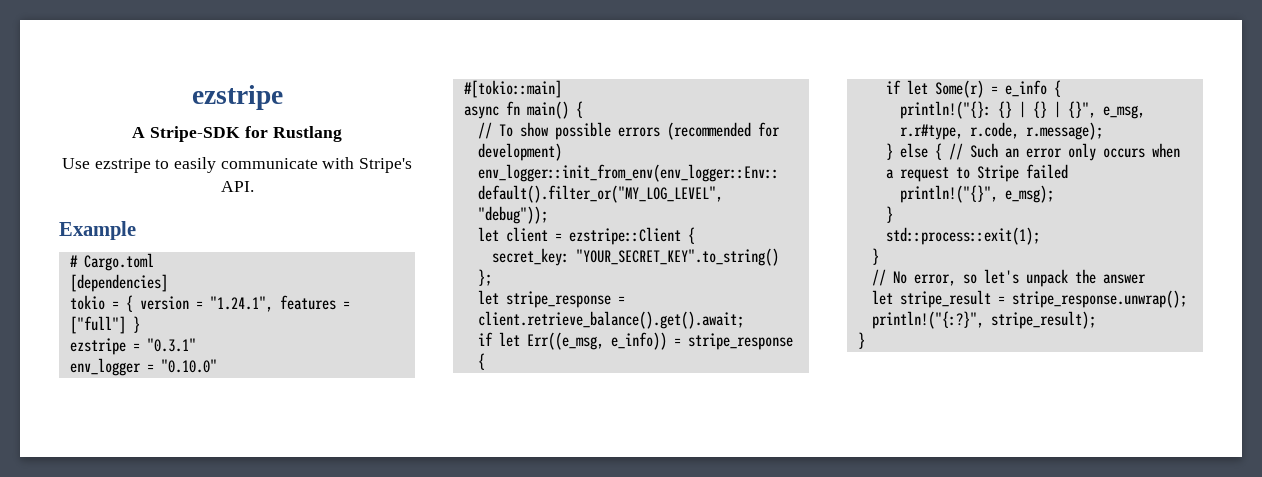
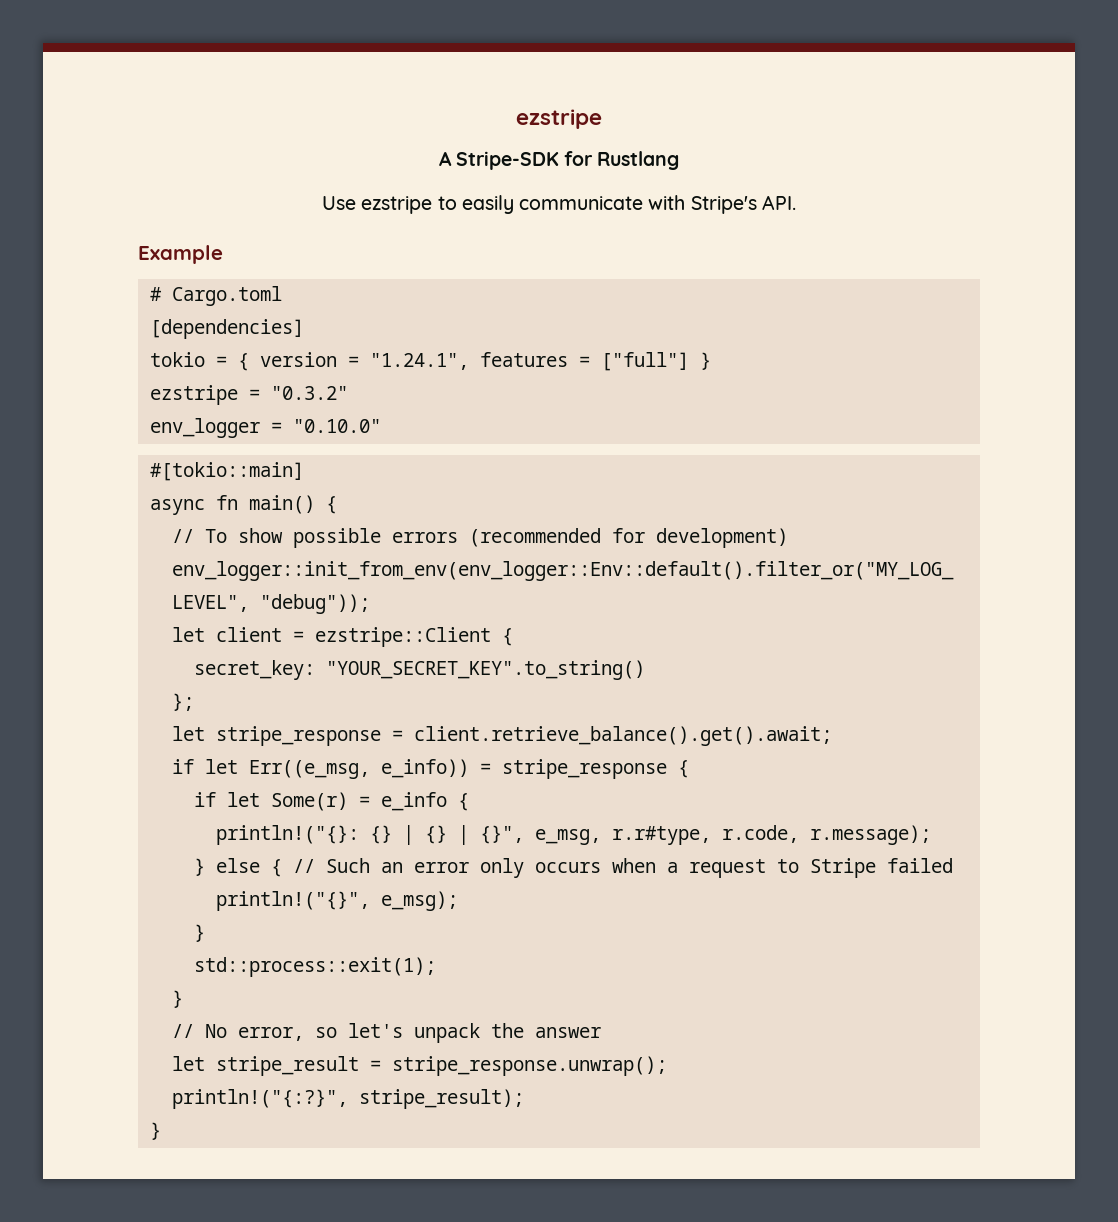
- ezstripe = "0.3.1"
+ ezstripe = "0.3.2"

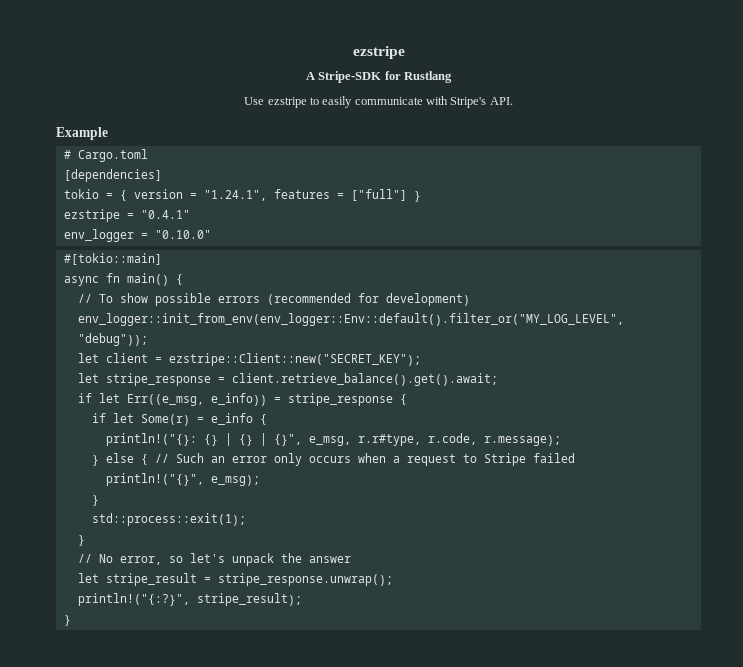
- ezstripe = "0.3.2"
+ ezstripe = "0.4.1"
- let client = ezstripe::Client {
- secret_key: "YOUR_SECRET_KEY".to_string()
- };
+ let client = ezstripe::Client::new("SECRET_KEY");

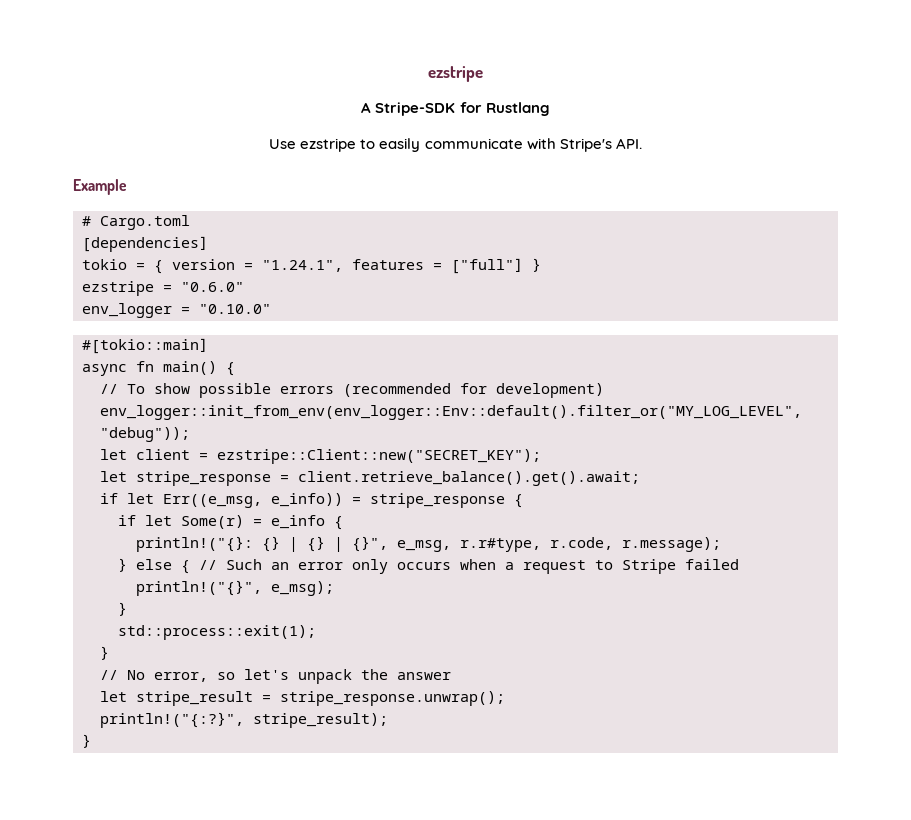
- ezstripe = "0.4.1"
+ ezstripe = "0.6.0"

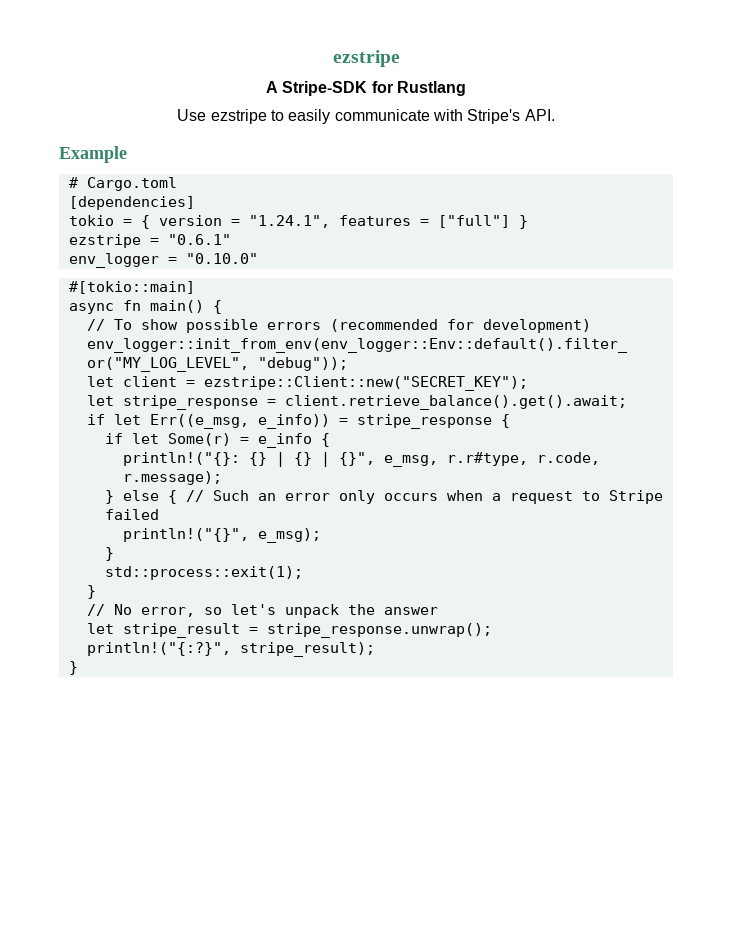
- ezstripe = "0.6.0"
+ ezstripe = "0.6.1"

